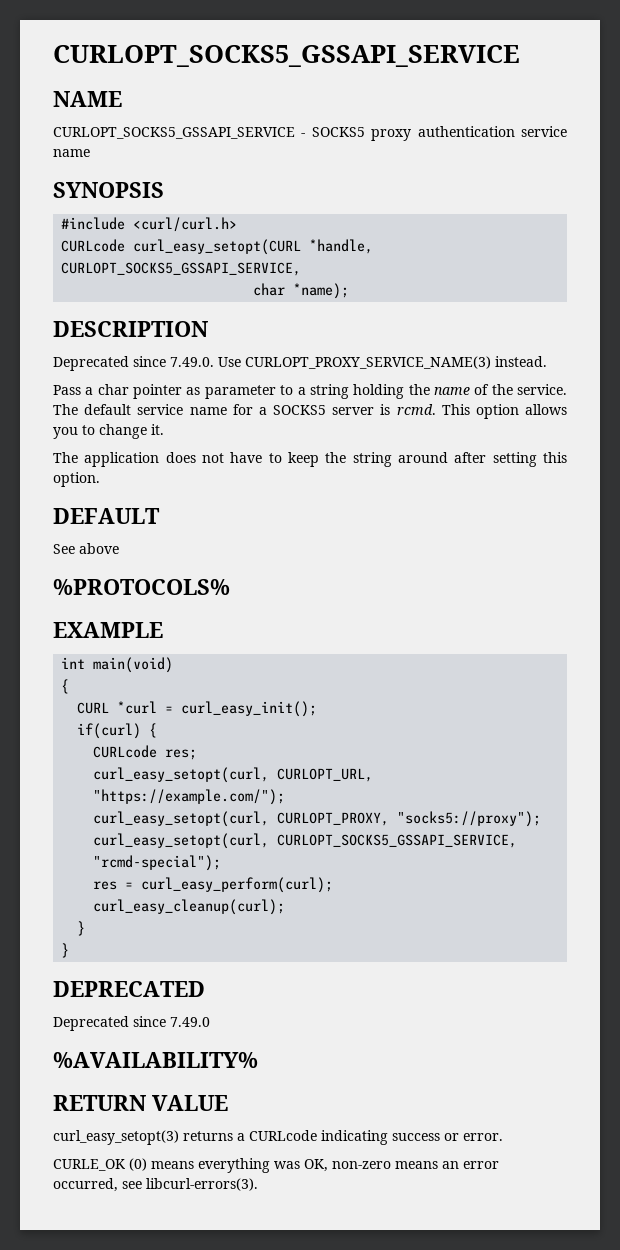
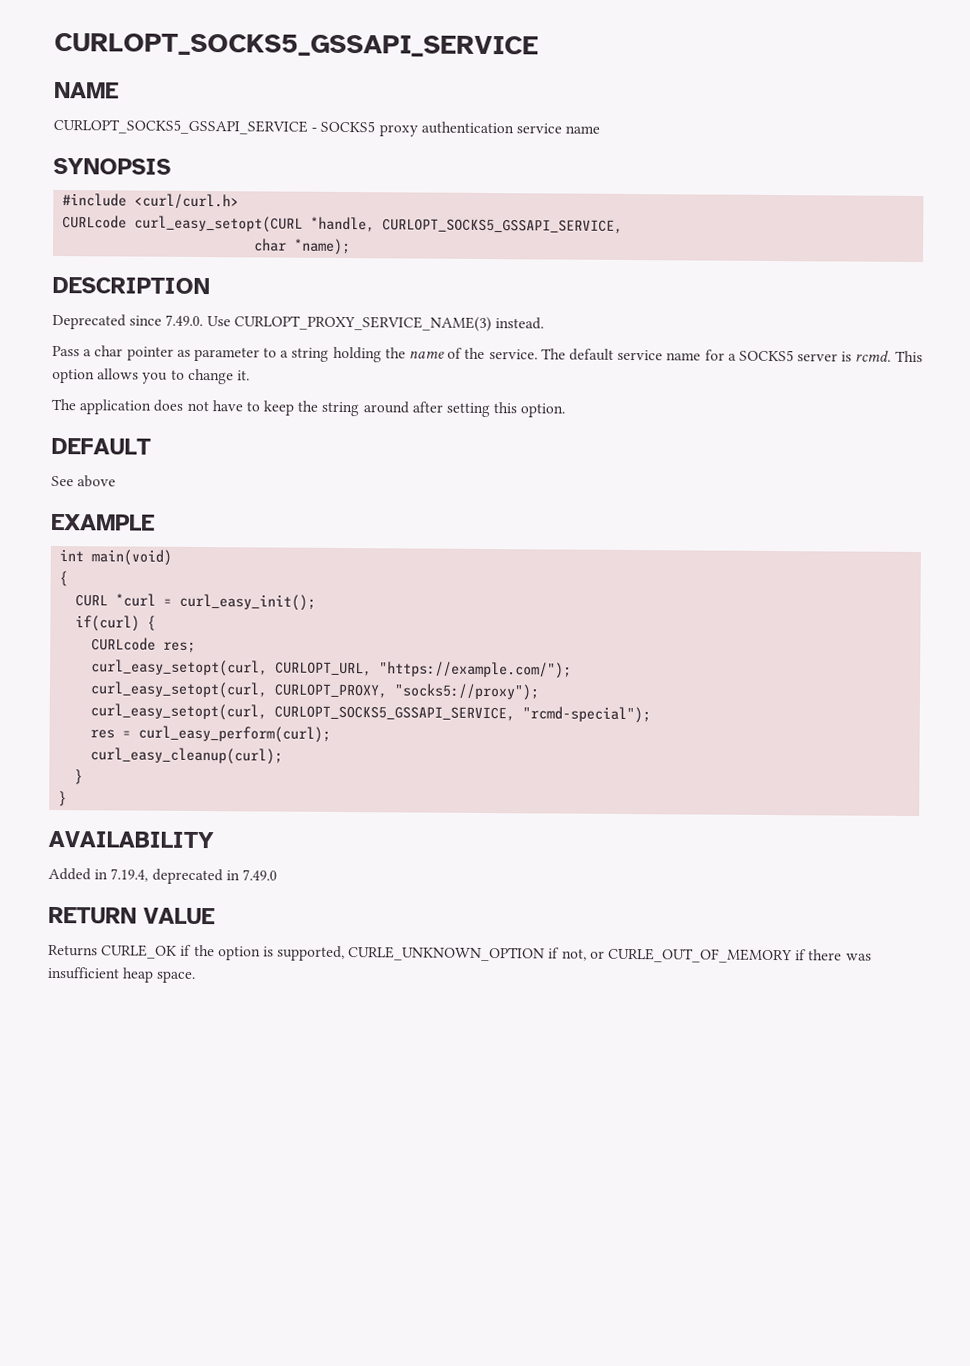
- %PROTOCOLS%
- DEPRECATED
- Deprecated since 7.49.0
+ AVAILABILITY
+ Added in 7.19.4, deprecated in 7.49.0
- %AVAILABILITY%
- curl_easy_setopt(3) returns a CURLcode indicating success or error.
- CURLE_OK (0) means everything was OK, non-zero means an error occurred, see libcurl-errors(3).
+ Returns CURLE_OK if the option is supported, CURLE_UNKNOWN_OPTION if not, or CURLE_OUT_OF_MEMORY if there was insufficient heap space.

